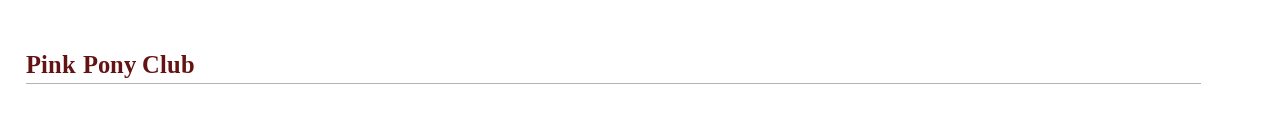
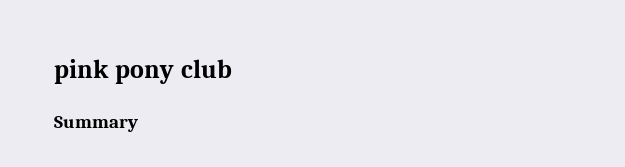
- Pink Pony Club
+ pink pony club
+ Summary

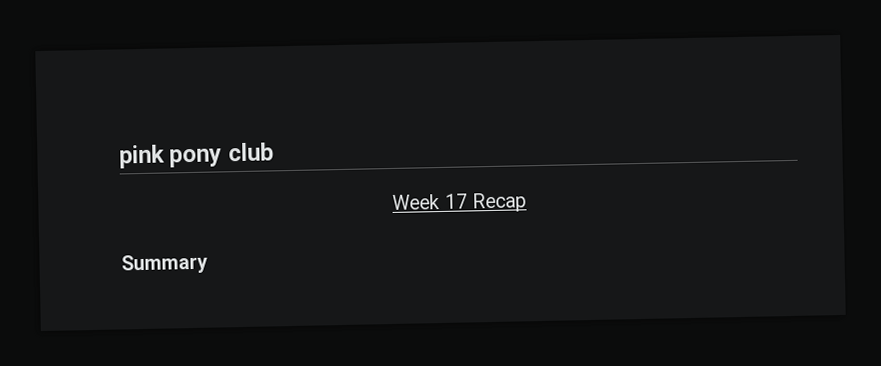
+ Week 17 Recap

